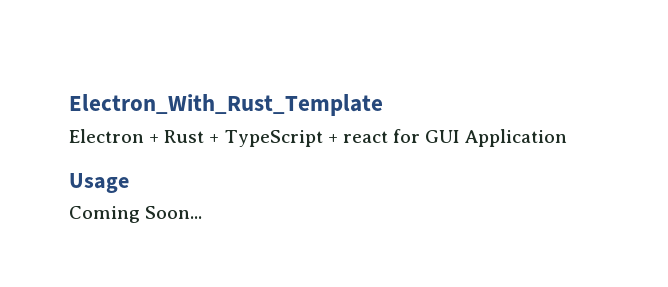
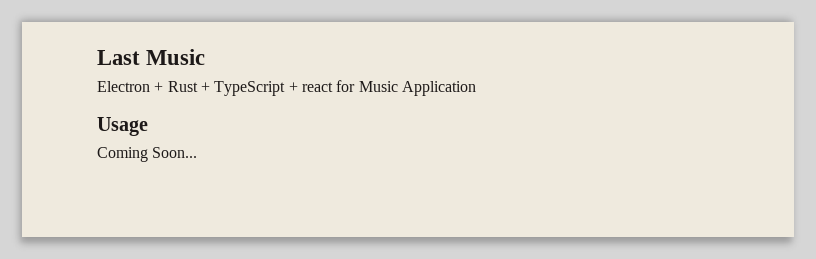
- Electron_With_Rust_Template
+ Last Music
- Electron + Rust + TypeScript + react for GUI Application
+ Electron + Rust + TypeScript + react for Music Application

